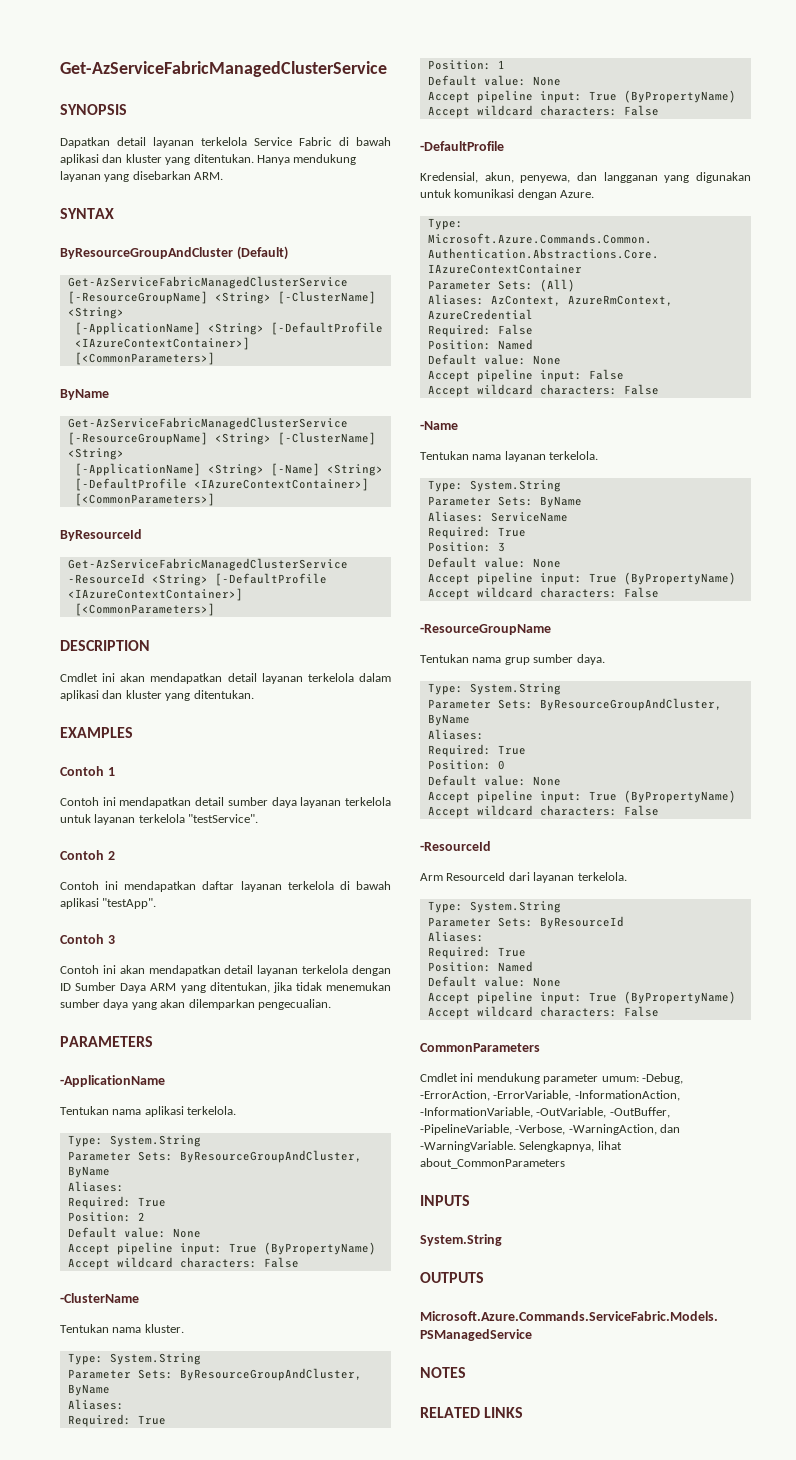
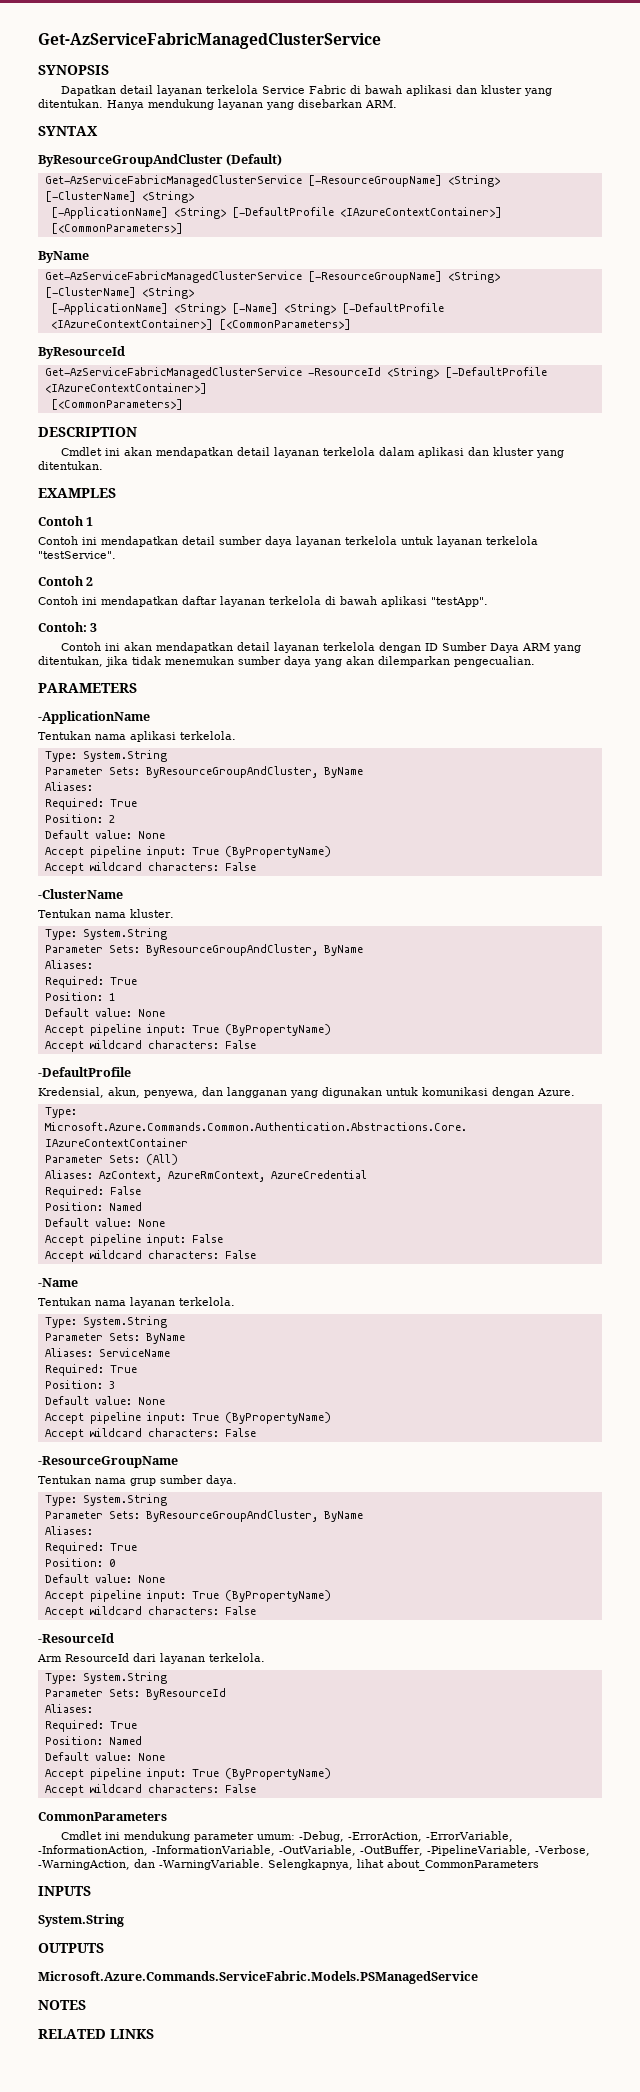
- Contoh 3
+ Contoh: 3

